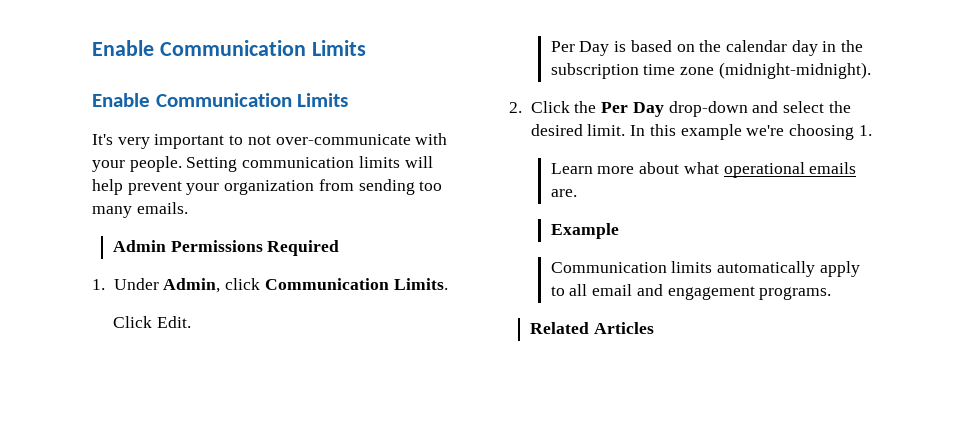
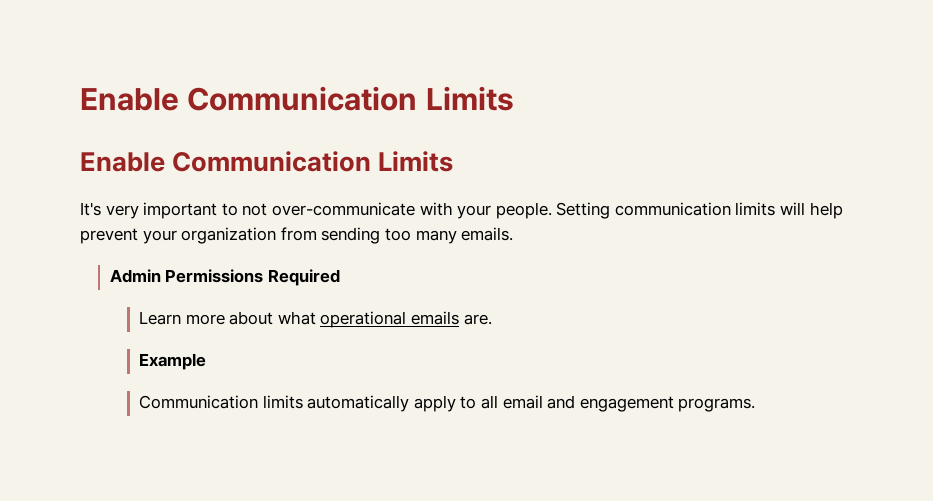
- 1. Under Admin, click Communication Limits.
- Click Edit.
- Per Day is based on the calendar day in the subscription time zone (midnight-midnight).
- 2. Click the Per Day drop-down and select the desired limit. In this example we're choosing 1.
- Related Articles

